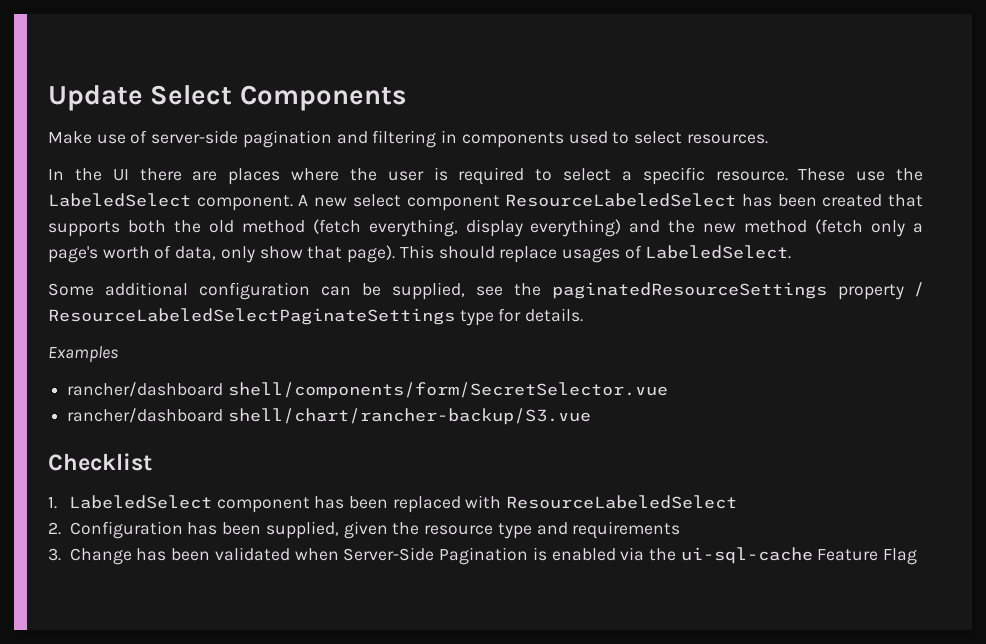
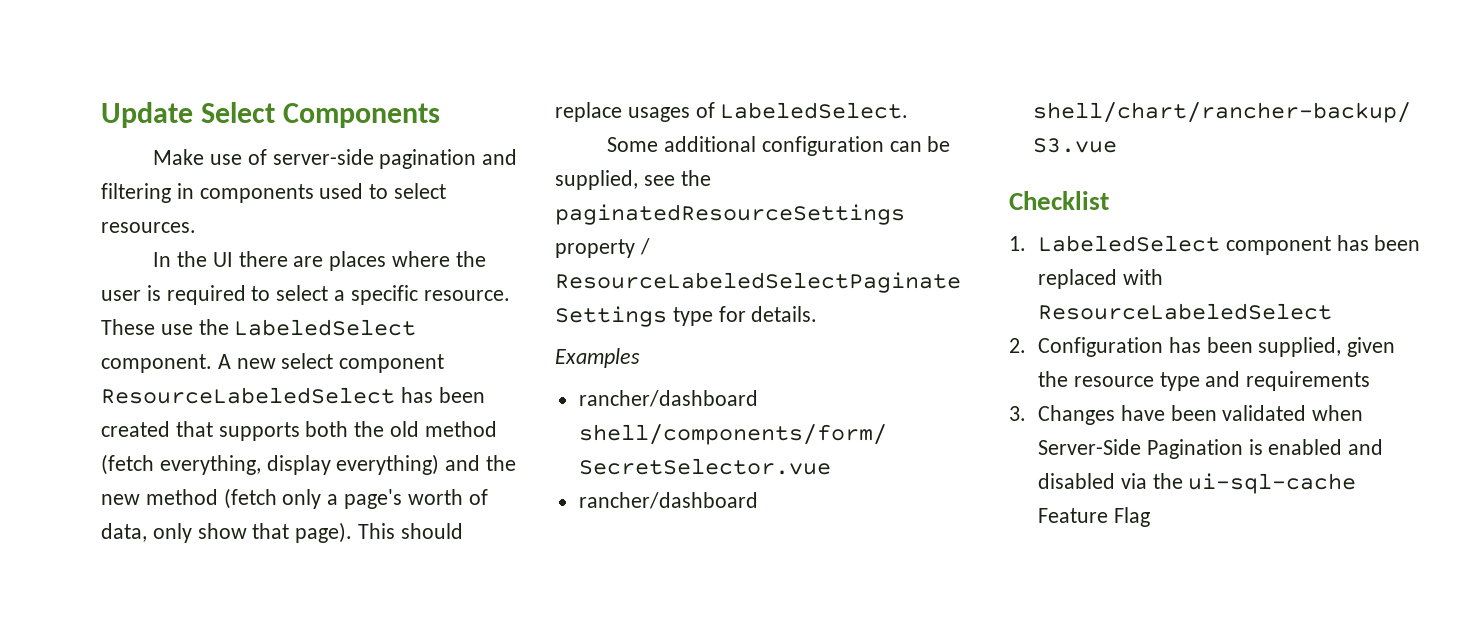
- 3. Change has been validated when Server-Side Pagination is enabled via the ui-sql-cache Feature Flag
+ 3. Changes have been validated when Server-Side Pagination is enabled and disabled via the ui-sql-cache Feature Flag

